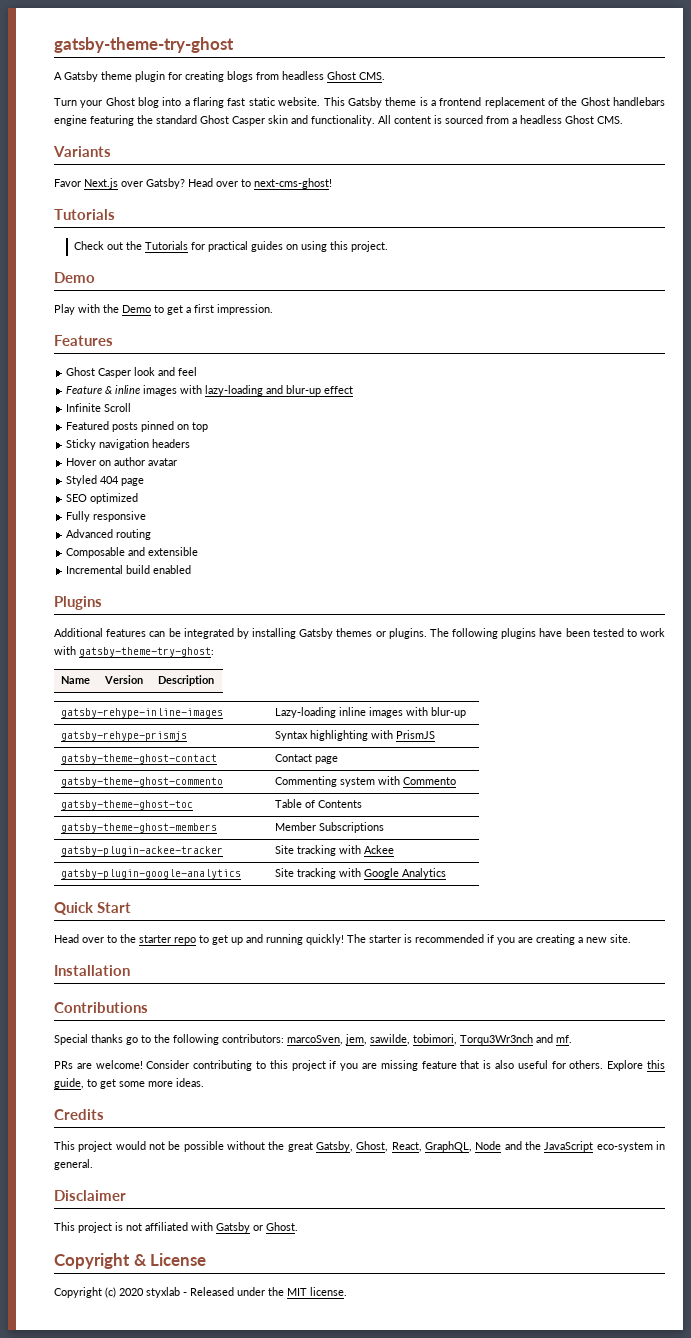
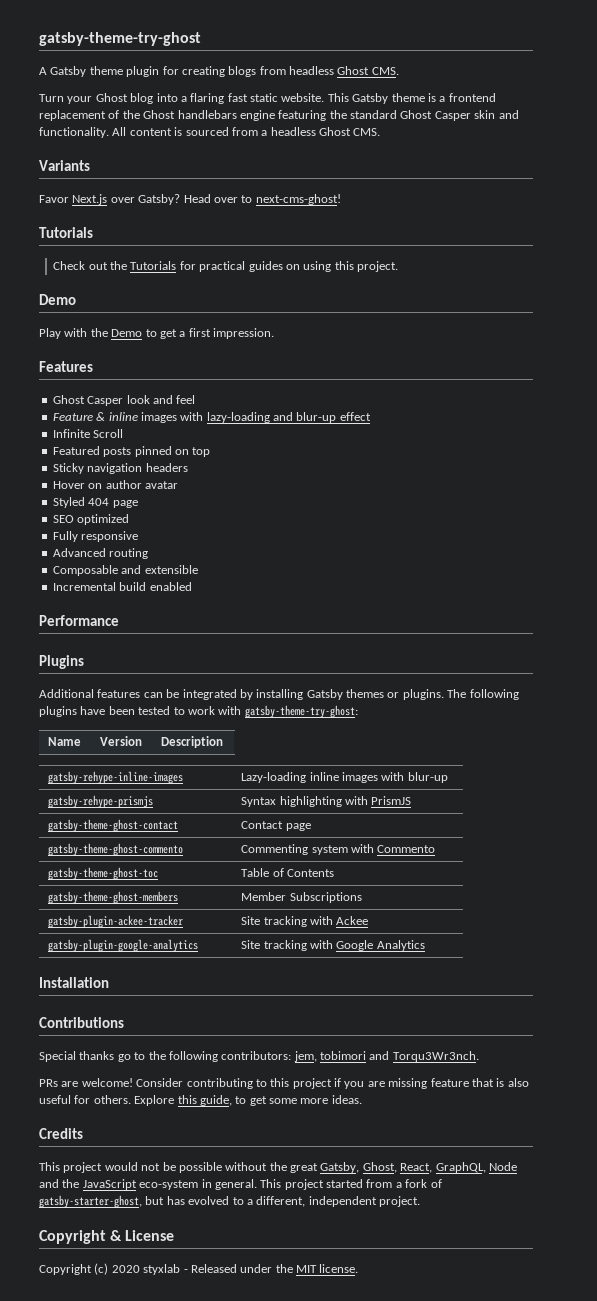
+ Performance
- Quick Start
- Head over to the starter repo to get up and running quickly! The starter is recommended if you are creating a new site.
- Special thanks go to the following contributors: marcoSven, jem, sawilde, tobimori, Torqu3Wr3nch and mf.
+ Special thanks go to the following contributors: jem, tobimori and Torqu3Wr3nch.
- This project would not be possible without the great Gatsby, Ghost, React, GraphQL, Node and the JavaScript eco-system in general.
- Disclaimer
- This project is not affiliated with Gatsby or Ghost.
+ This project would not be possible without the great Gatsby, Ghost, React, GraphQL, Node and the JavaScript eco-system in general. This project started from a fork of gatsby-starter-ghost, but has evolved to a different, independent project.

